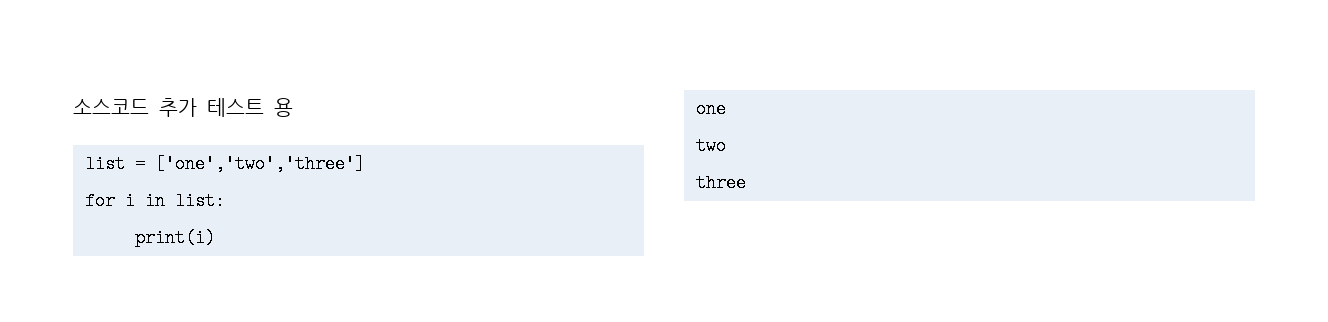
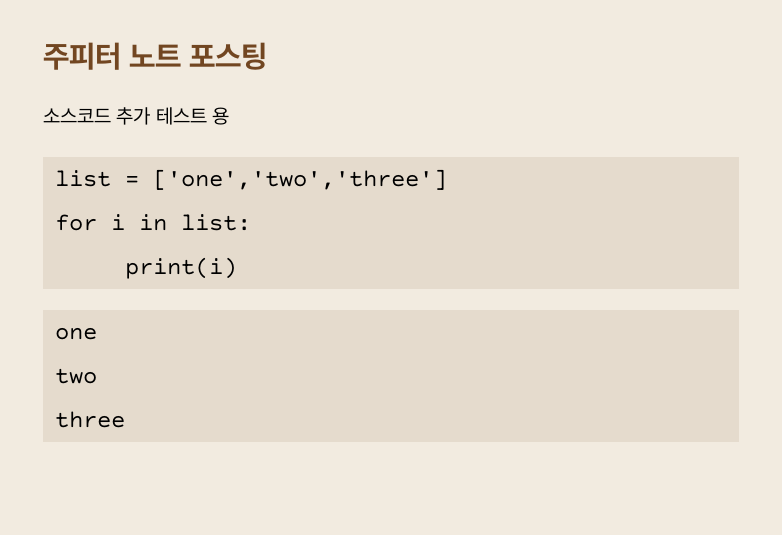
+ 주피터 노트 포스팅

